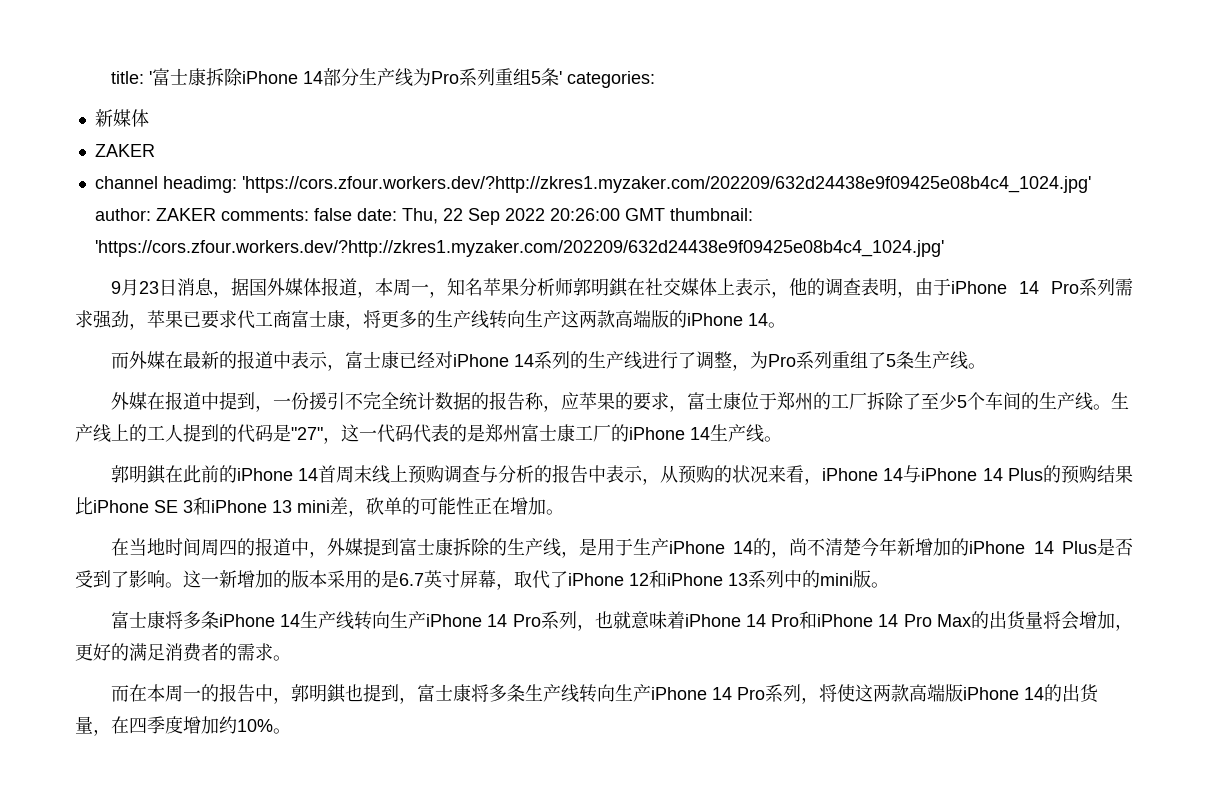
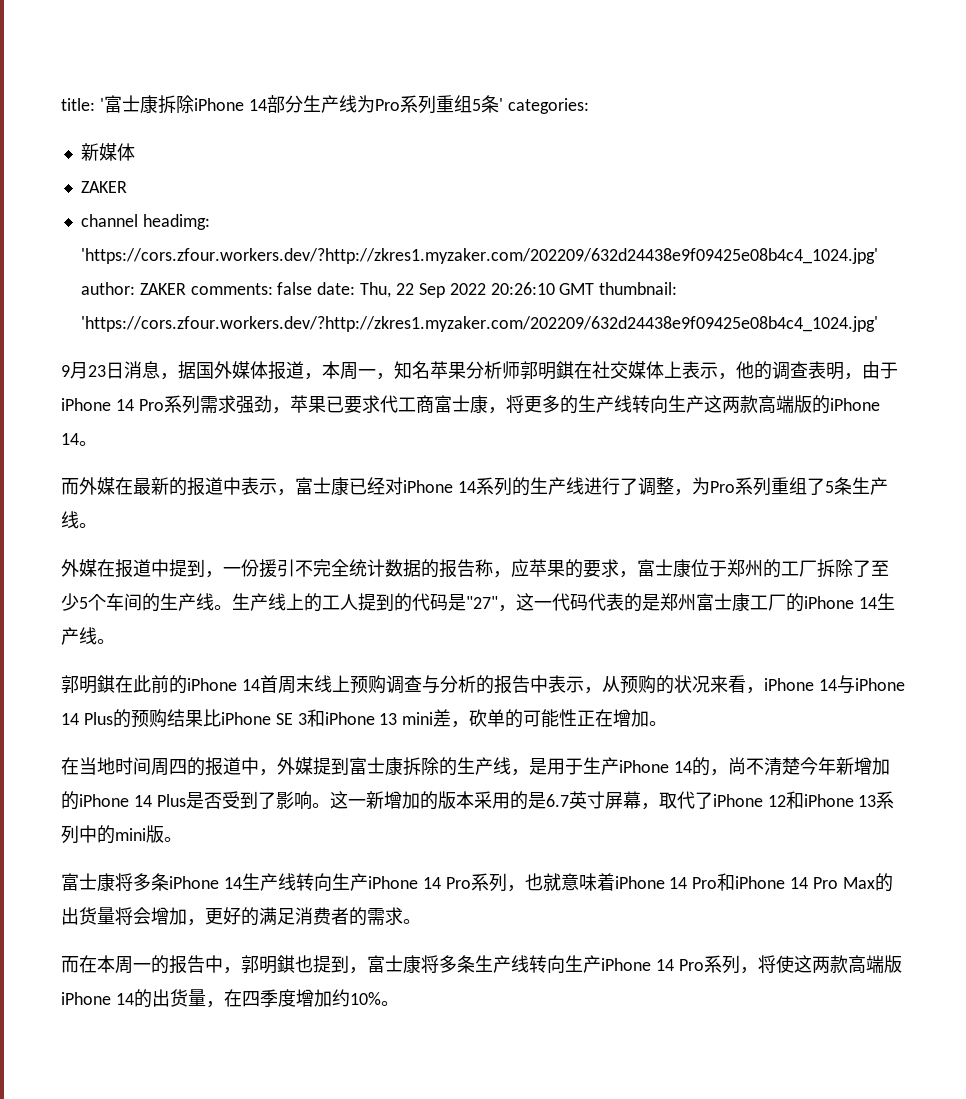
- channel headimg: 'https://cors.zfour.workers.dev/?http://zkres1.myzaker.com/202209/632d24438e9f09425e08b4c4_1024.jpg' author: ZAKER comments: false date: Thu, 22 Sep 2022 20:26:00 GMT thumbnail: 'https://cors.zfour.workers.dev/?http://zkres1.myzaker.com/202209/632d24438e9f09425e08b4c4_1024.jpg'
+ channel headimg: 'https://cors.zfour.workers.dev/?http://zkres1.myzaker.com/202209/632d24438e9f09425e08b4c4_1024.jpg' author: ZAKER comments: false date: Thu, 22 Sep 2022 20:26:10 GMT thumbnail: 'https://cors.zfour.workers.dev/?http://zkres1.myzaker.com/202209/632d24438e9f09425e08b4c4_1024.jpg'

